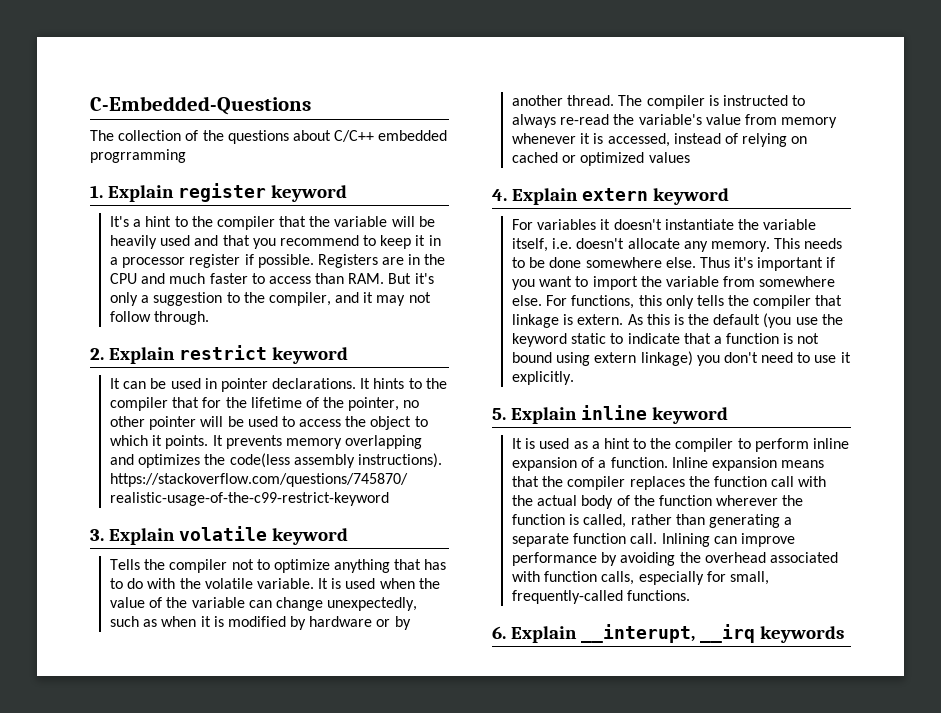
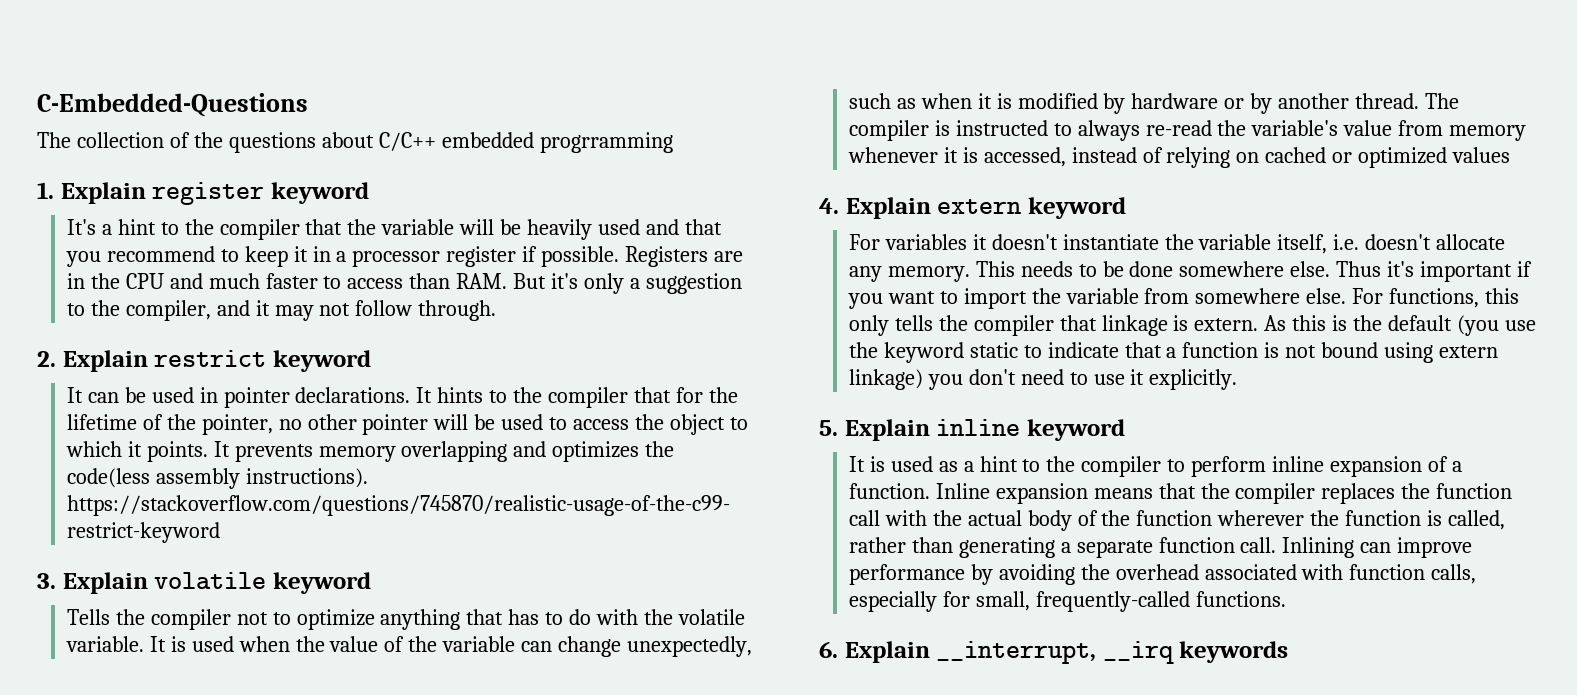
- 6. Explain __interupt, __irq keywords
+ 6. Explain __interrupt, __irq keywords

